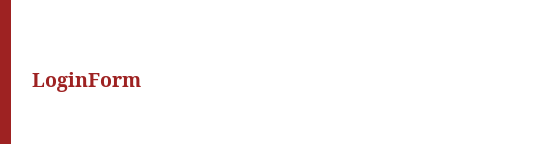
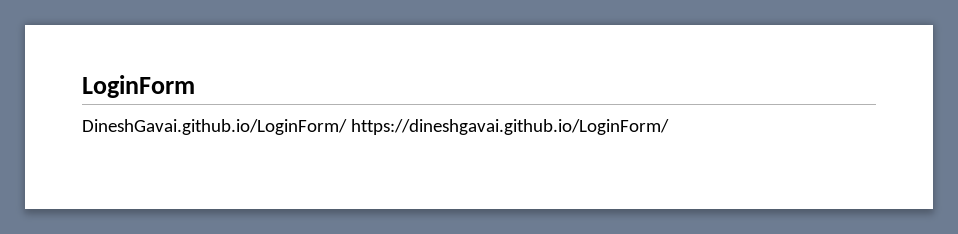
+ DineshGavai.github.io/LoginForm/ https://dineshgavai.github.io/LoginForm/

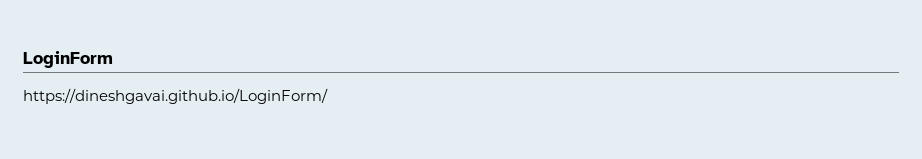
- DineshGavai.github.io/LoginForm/ https://dineshgavai.github.io/LoginForm/
+ https://dineshgavai.github.io/LoginForm/

